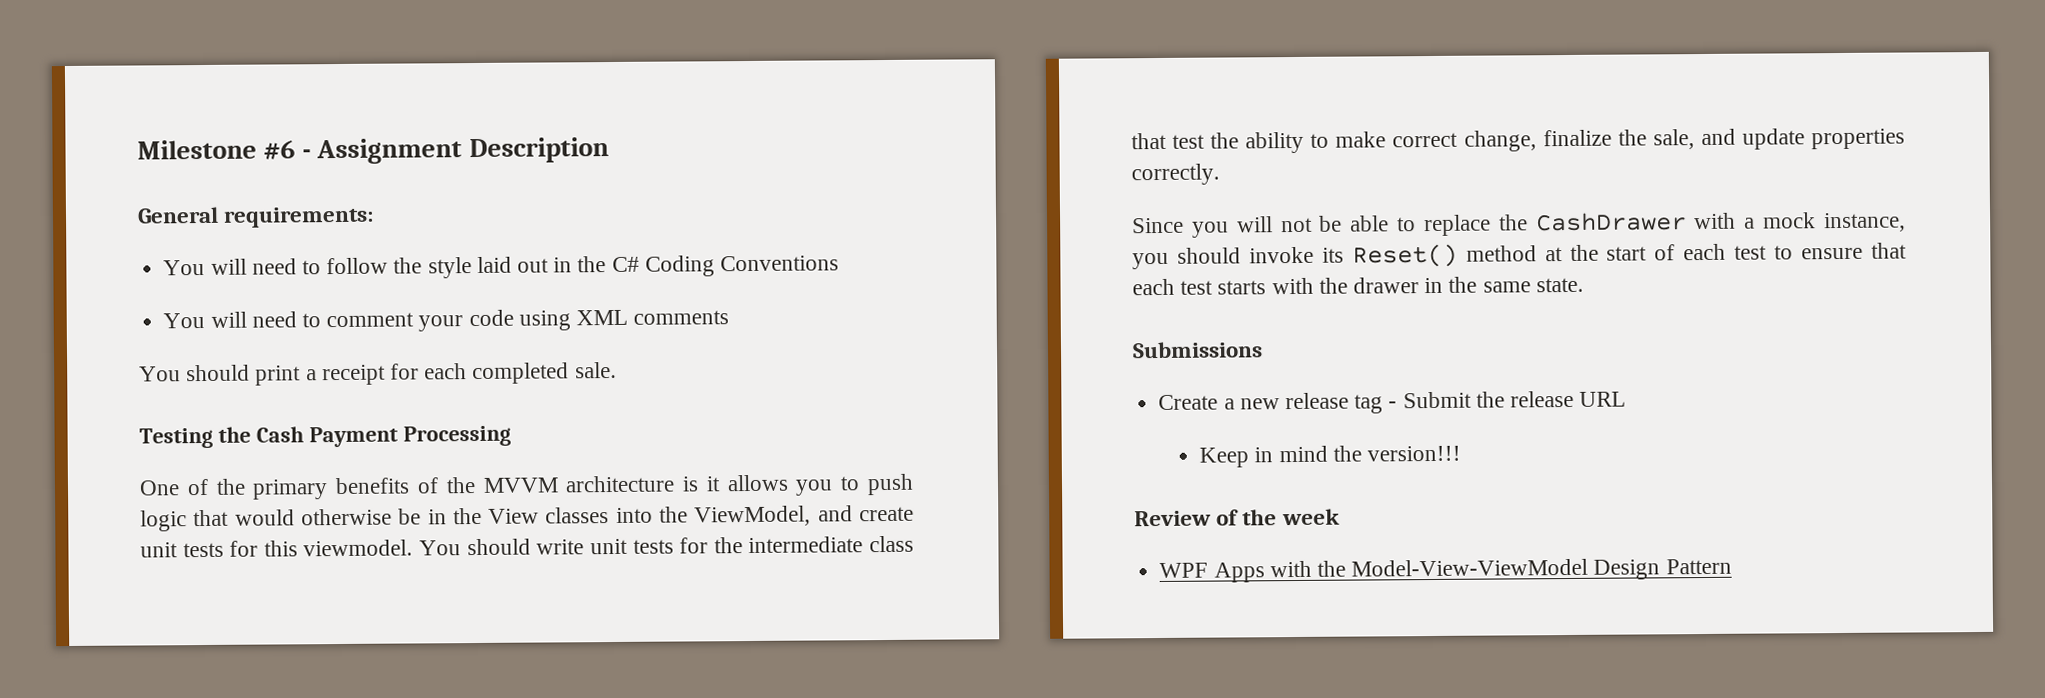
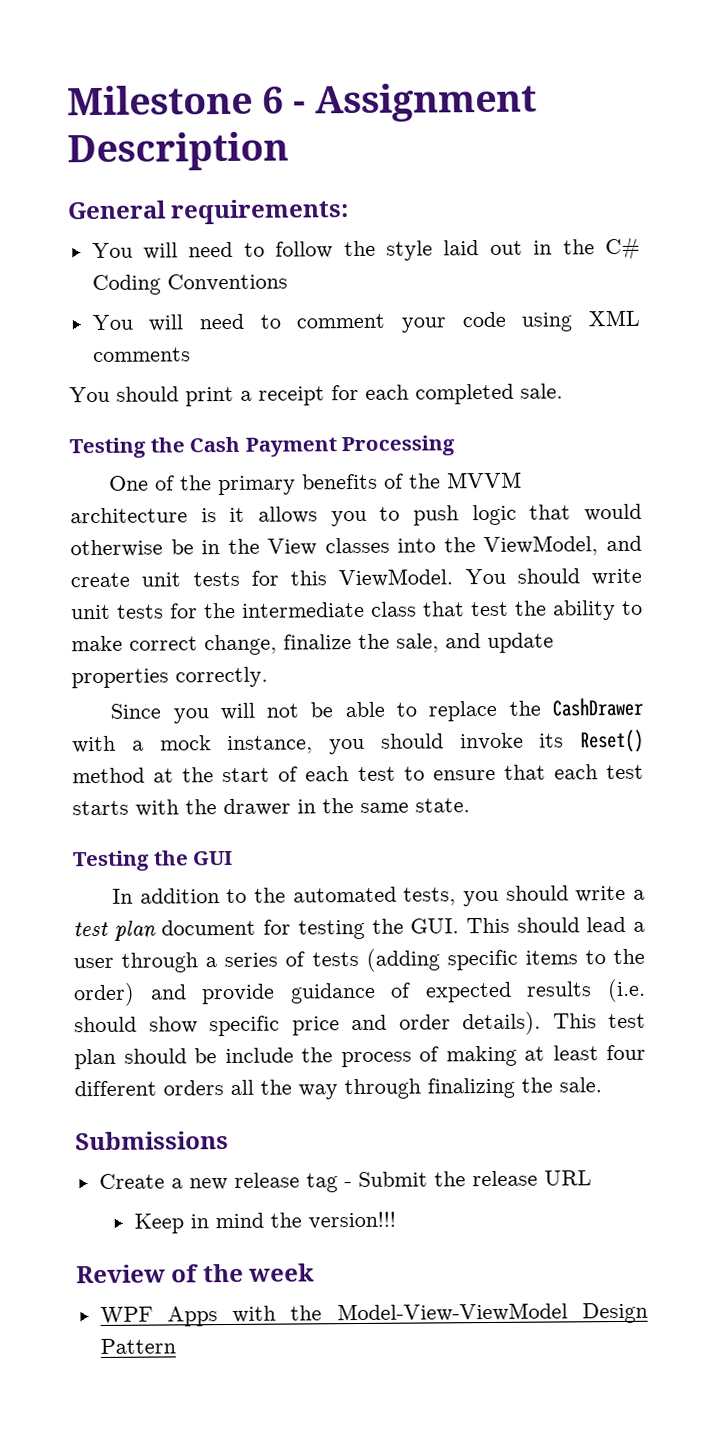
- Milestone #6 - Assignment Description
+ Milestone 6 - Assignment Description
- One of the primary benefits of the MVVM architecture is it allows you to push logic that would otherwise be in the View classes into the ViewModel, and create unit tests for this viewmodel.
+ One of the primary benefits of the MVVM architecture is it allows you to push logic that would otherwise be in the View classes into the ViewModel, and create unit tests for this ViewModel.
+ Testing the GUI
+ In addition to the automated tests, you should write a test plan document for testing the GUI. This should lead a user through a series of tests (adding specific items to the order) and provide guidance of expected results (i.e. should show specific price and order details). This test plan should be include the process of making at least four different orders all the way through finalizing the sale.

